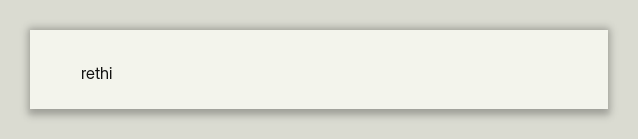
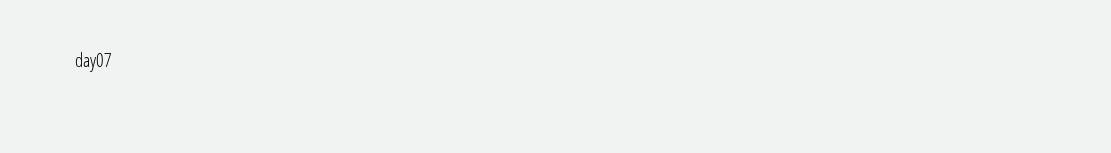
- rethi
+ day07

